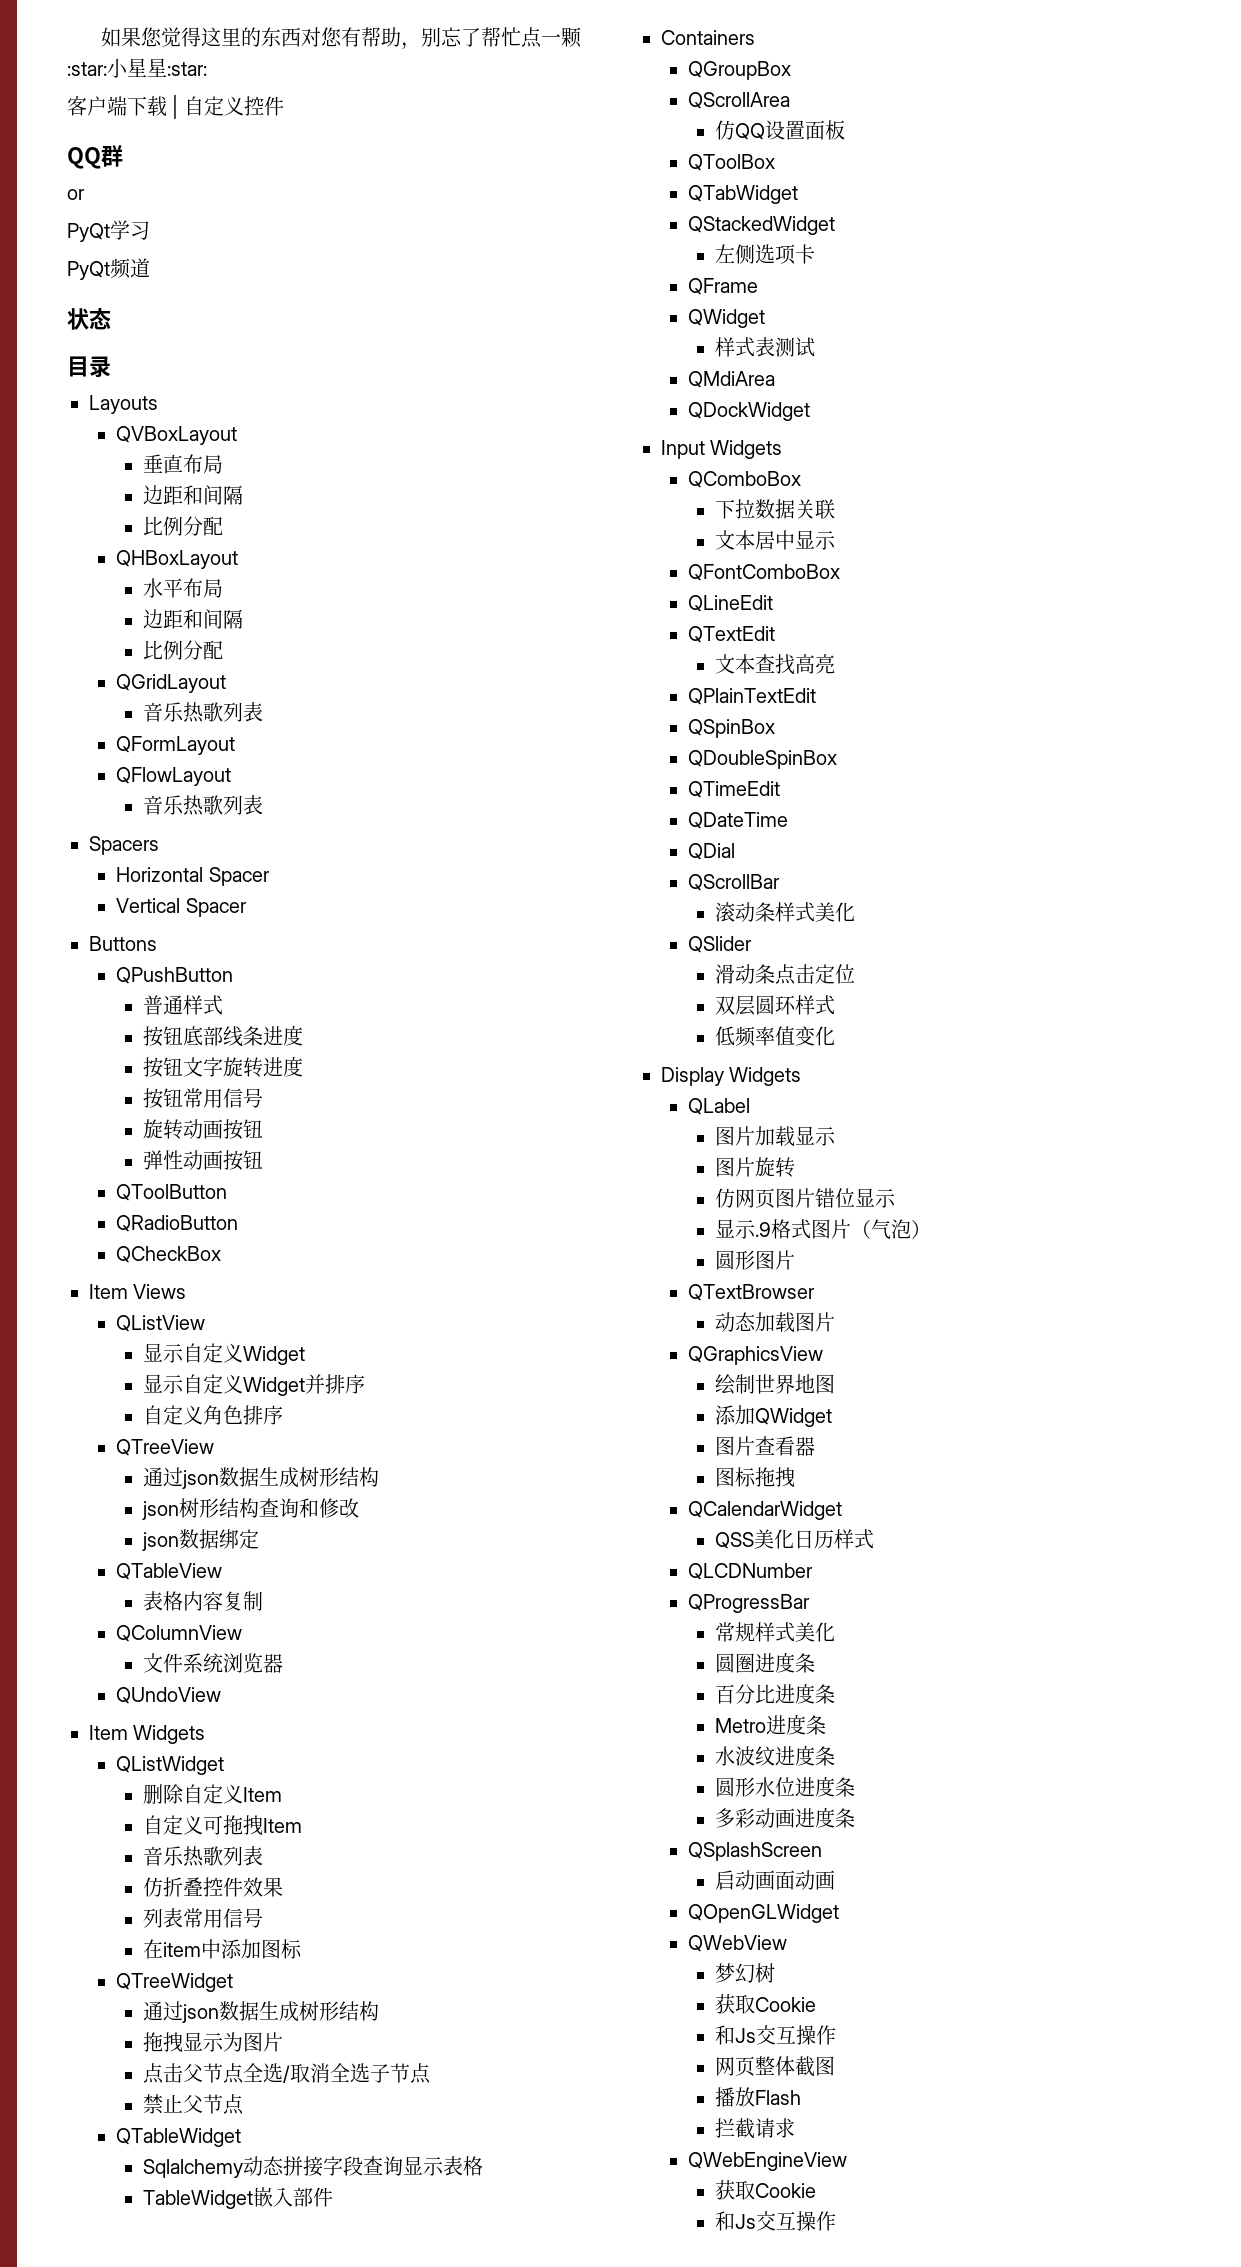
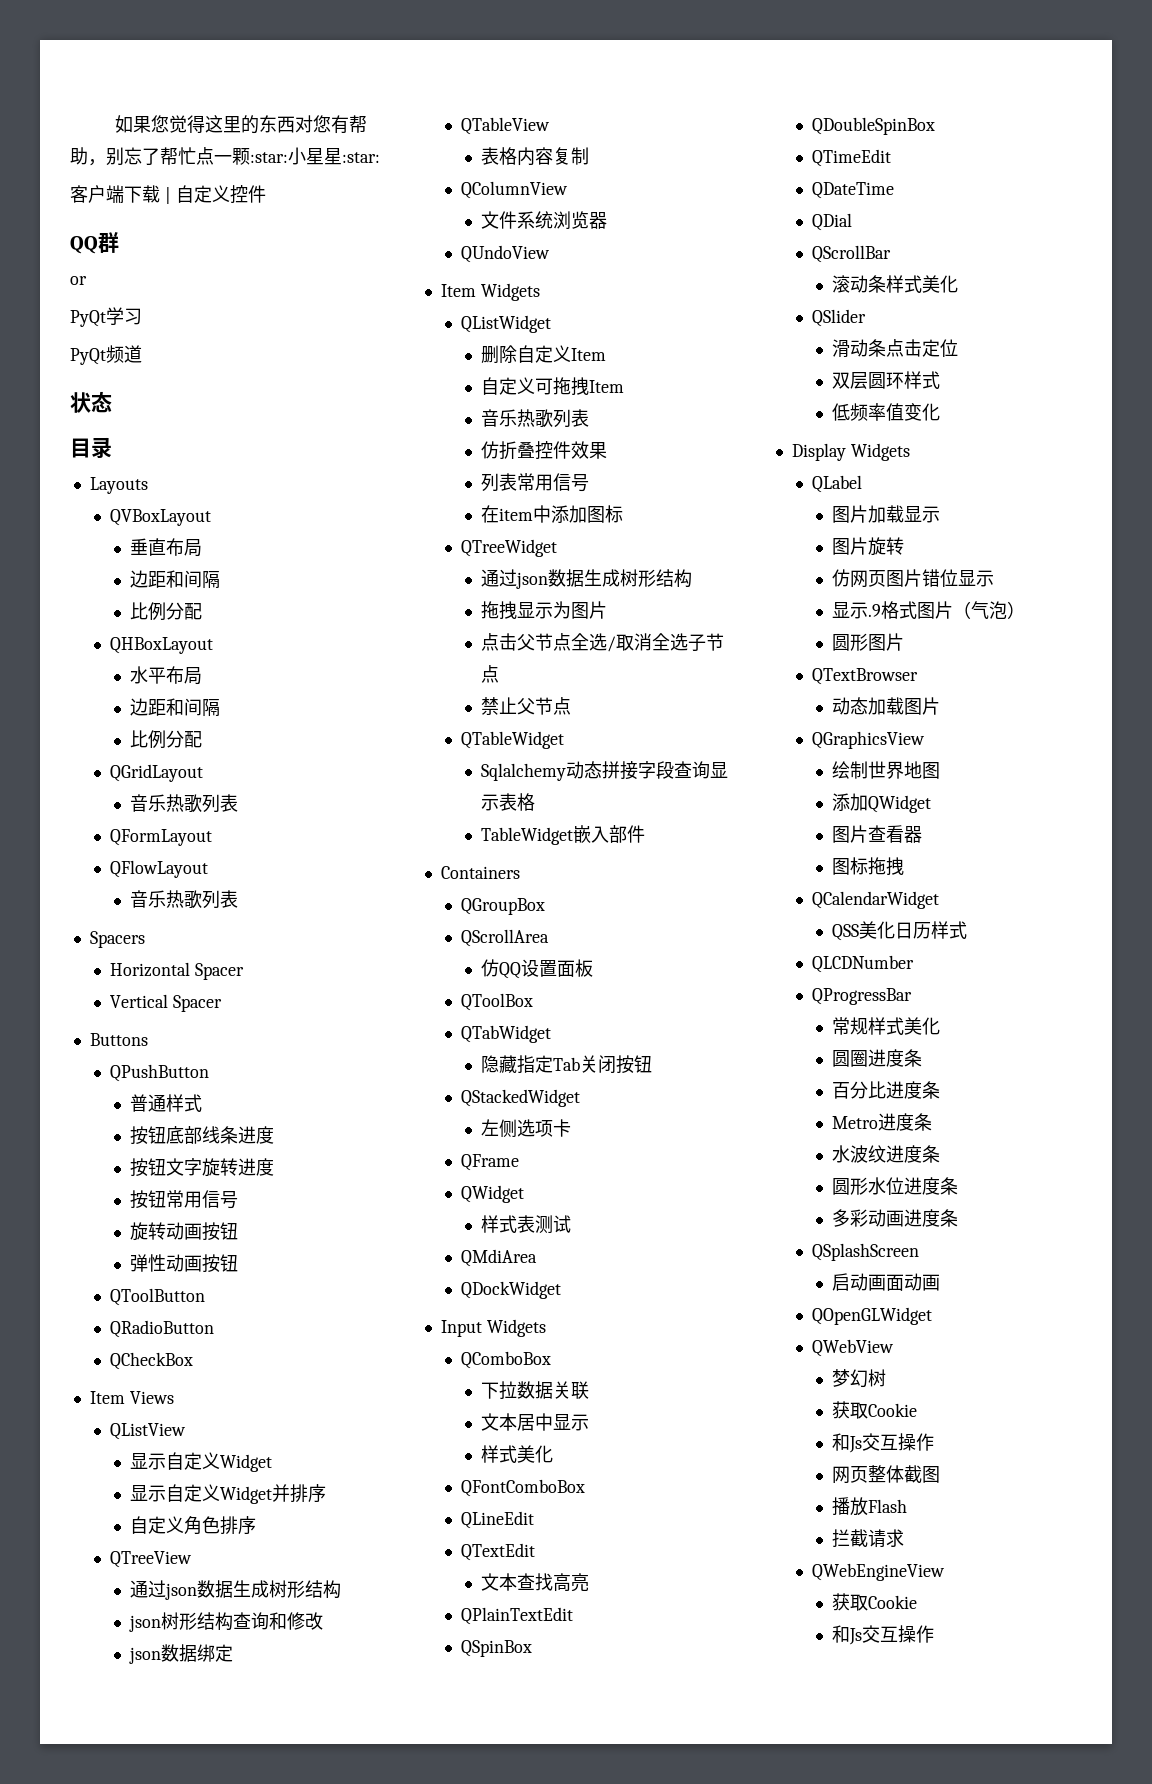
+ 隐藏指定Tab关闭按钮
  文本居中显示
+ 样式美化

